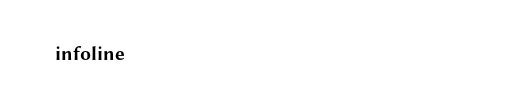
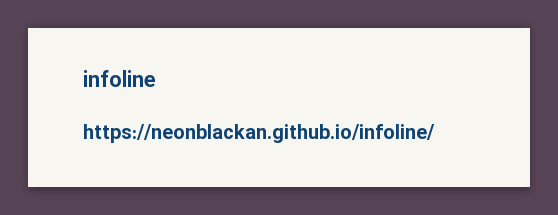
+ https://neonblackan.github.io/infoline/

